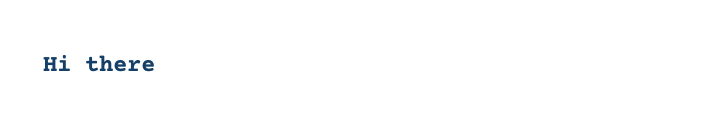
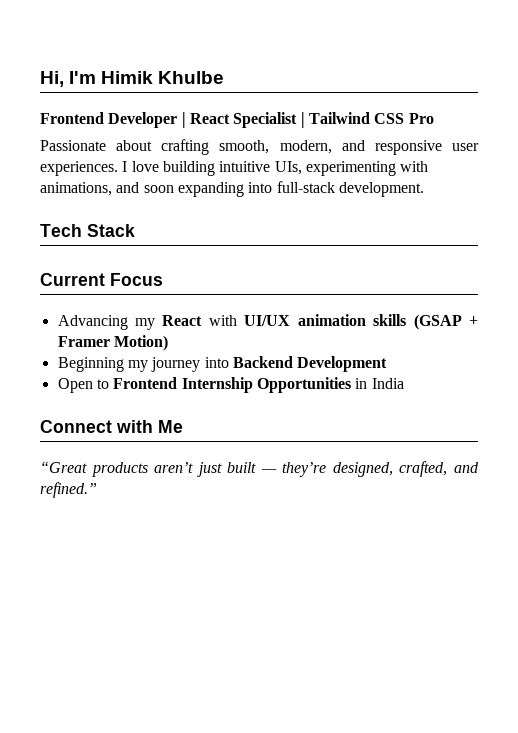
- Hi there
+ Hi, I'm Himik Khulbe
+ Frontend Developer | React Specialist | Tailwind CSS Pro
+ Passionate about crafting smooth, modern, and responsive user experiences. I love building intuitive UIs, experimenting with animations, and soon expanding into full-stack development.
+ Tech Stack
+ Current Focus
+ Advancing my React with UI/UX animation skills (GSAP + Framer Motion)
+ Beginning my journey into Backend Development
+ Open to Frontend Internship Opportunities in India
+ Connect with Me
+ “Great products aren’t just built — they’re designed, crafted, and refined.”

